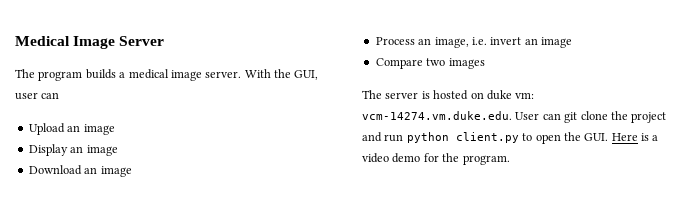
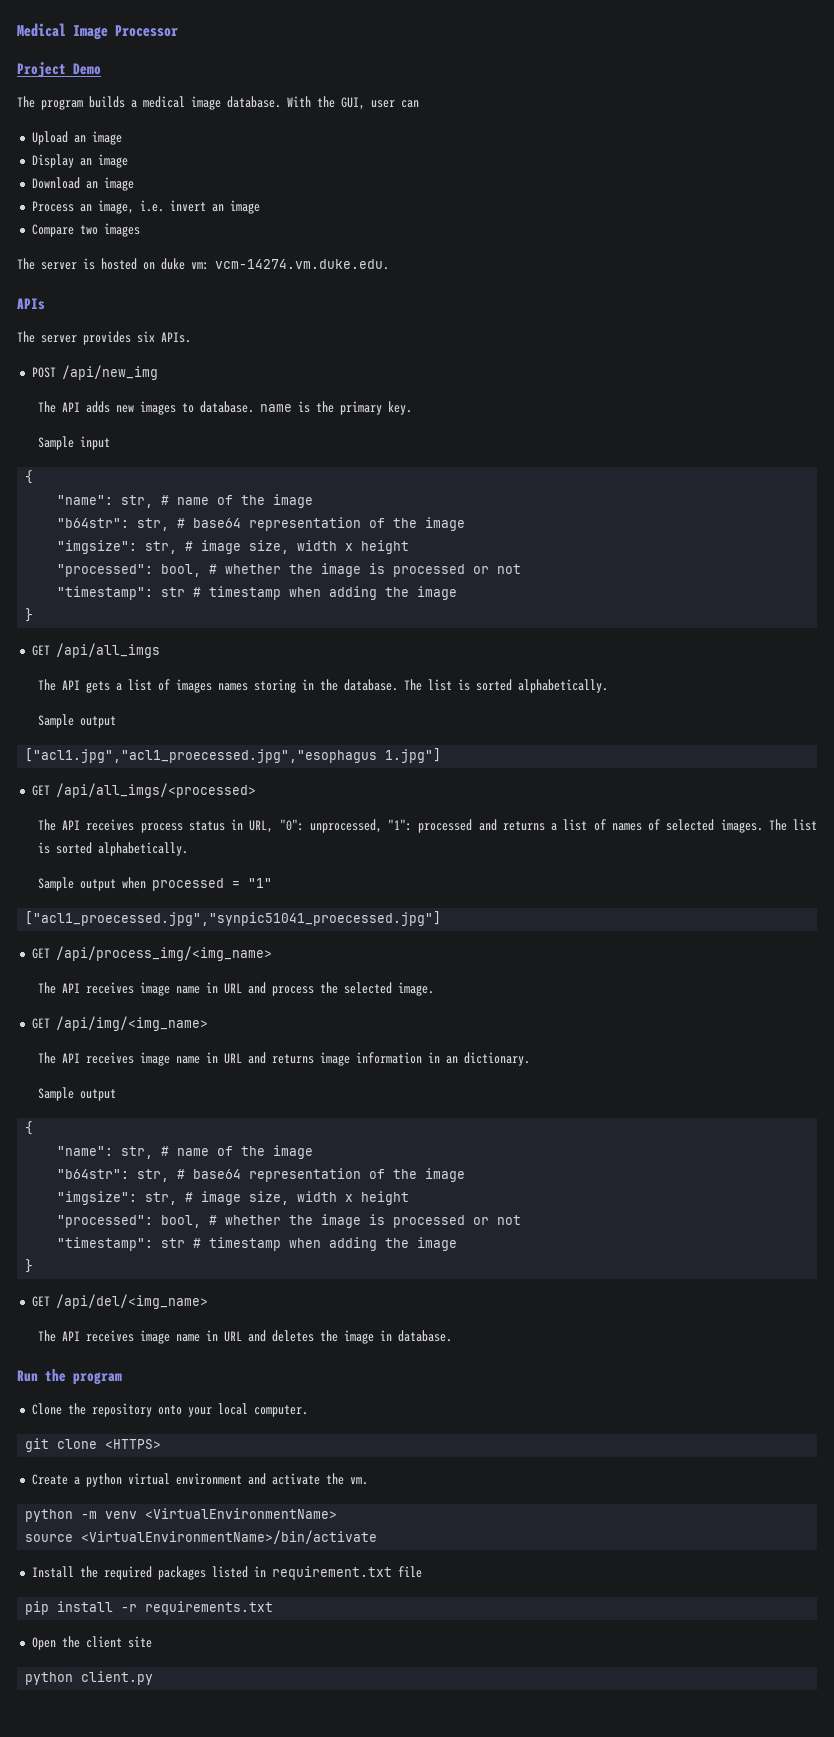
- Medical Image Server
+ Medical Image Processor
+ Project Demo
- The program builds a medical image server.
+ The program builds a medical image database.
- The server is hosted on duke vm: vcm-14274.vm.duke.edu. User can git clone the project and run python client.py to open the GUI. Here is a video demo for the program.
+ The server is hosted on duke vm: vcm-14274.vm.duke.edu.
+ APIs
+ The server provides six APIs.
+ POST /api/new_img
+ The API adds new images to database. name is the primary key.
+ Sample input
+ {
+ "name": str, # name of the image
+ "b64str": str, # base64 representation of the image
+ "imgsize": str, # image size, width x height
+ "processed": bool, # whether the image is processed or not
+ "timestamp": str # timestamp when adding the image
+ }
+ GET /api/all_imgs
+ The API gets a list of images names storing in the database. The list is sorted alphabetically.
+ Sample output
+ ["acl1.jpg","acl1_proecessed.jpg","esophagus 1.jpg"]
+ GET /api/all_imgs/<processed>
+ The API receives process status in URL, "0": unprocessed, "1": processed and returns a list of names of selected images. The list is sorted alphabetically.
+ Sample output when processed = "1"
+ ["acl1_proecessed.jpg","synpic51041_proecessed.jpg"]
+ GET /api/process_img/<img_name>
+ The API receives image name in URL and process the selected image.
+ GET /api/img/<img_name>
+ The API receives image name in URL and returns image information in an dictionary.
+ Sample output
+ {
+ "name": str, # name of the image
+ "b64str": str, # base64 representation of the image
+ "imgsize": str, # image size, width x height
+ "processed": bool, # whether the image is processed or not
+ "timestamp": str # timestamp when adding the image
+ }
+ GET /api/del/<img_name>
+ The API receives image name in URL and deletes the image in database.
+ Run the program
+ Clone the repository onto your local computer.
+ git clone <HTTPS>
+ Create a python virtual environment and activate the vm.
+ python -m venv <VirtualEnvironmentName>
+ source <VirtualEnvironmentName>/bin/activate
+ Install the required packages listed in requirement.txt file
+ pip install -r requirements.txt
+ Open the client site
+ python client.py

